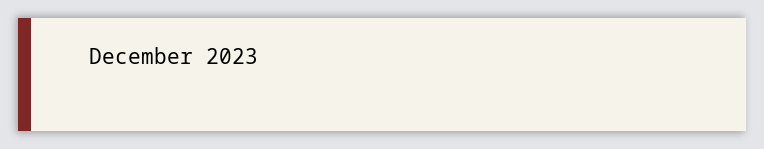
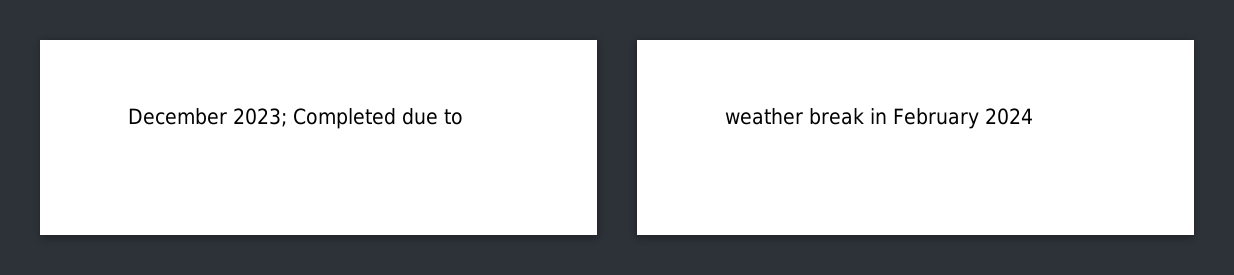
- December 2023
+ December 2023; Completed due to weather break in February 2024

